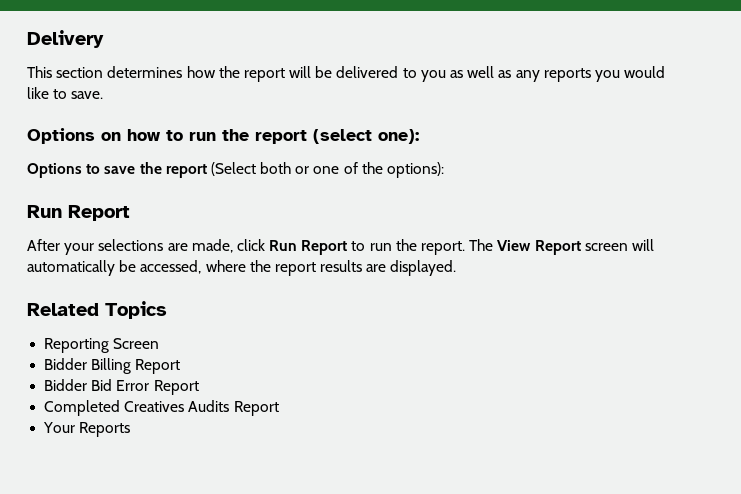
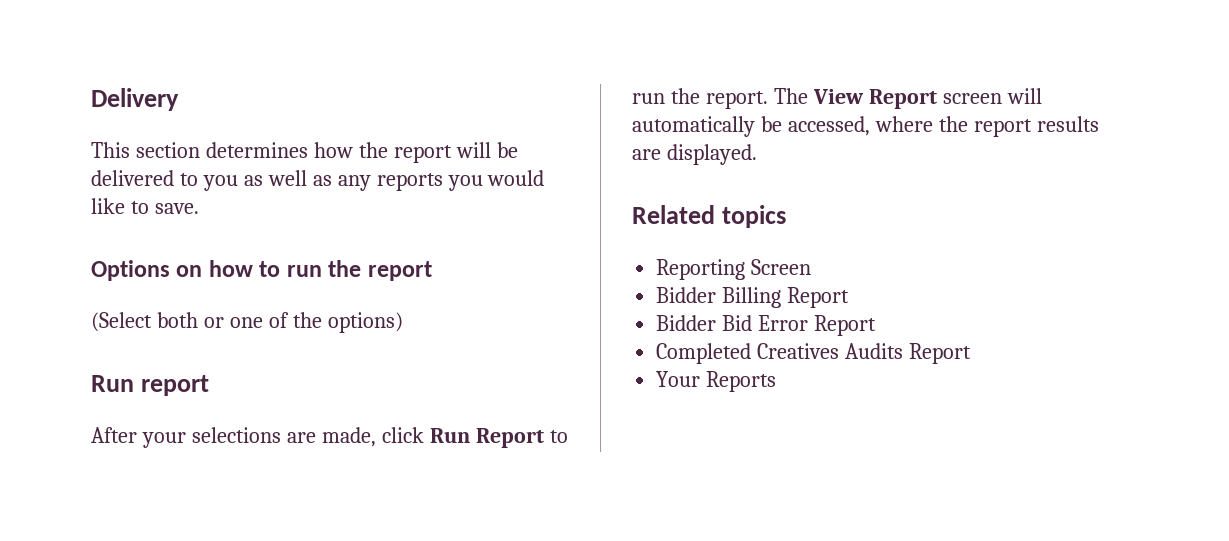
- Options on how to run the report (select one):
- Options to save the report (Select both or one of the options):
- Run Report
+ Options on how to run the report
+ (Select both or one of the options)
+ Run report
- Related Topics
+ Related topics

